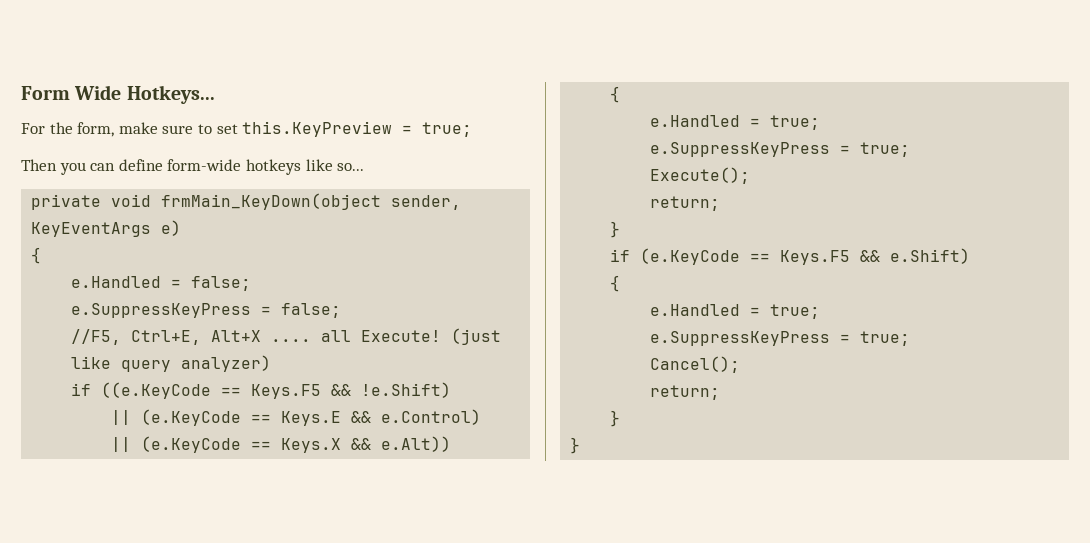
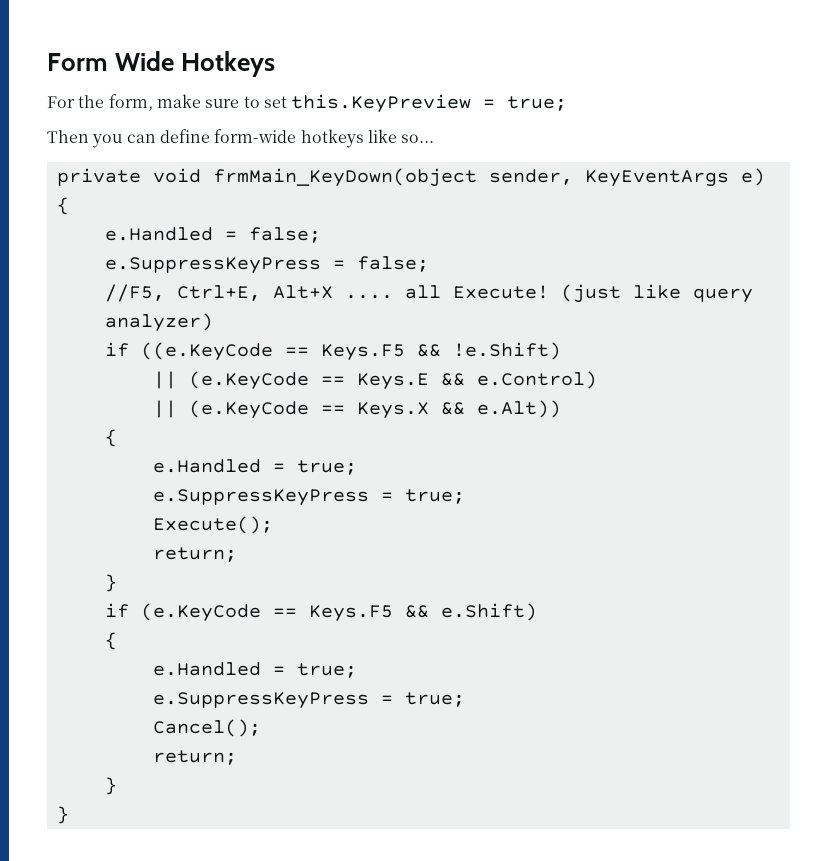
- Form Wide Hotkeys...
+ Form Wide Hotkeys

